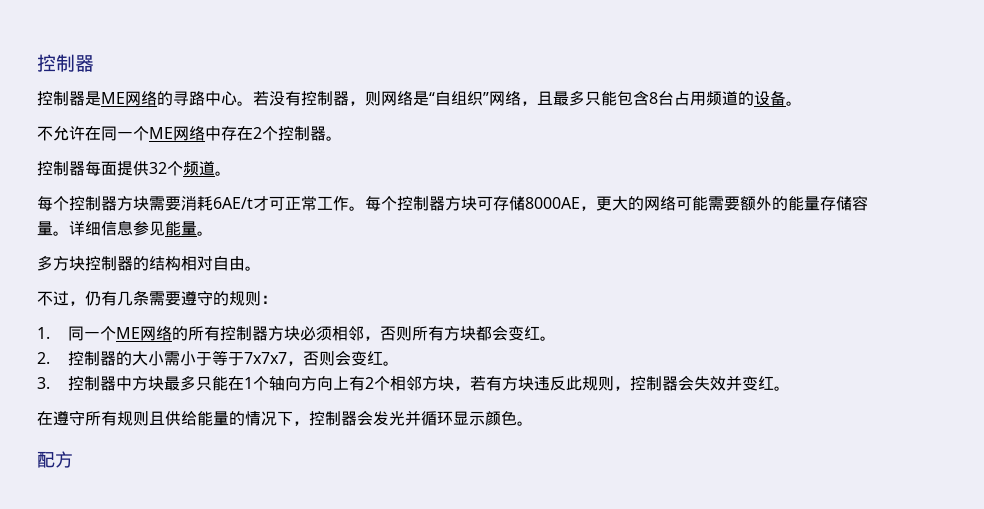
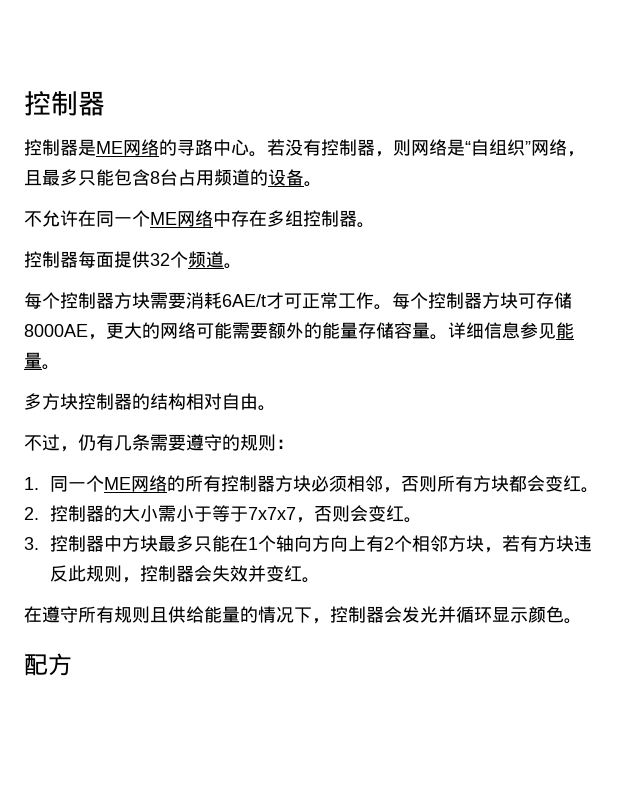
- 不允许在同一个ME网络中存在2个控制器。
+ 不允许在同一个ME网络中存在多组控制器。

